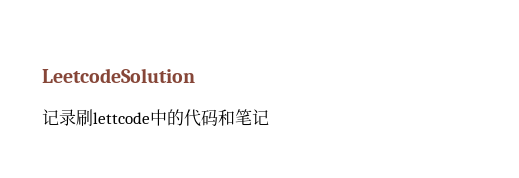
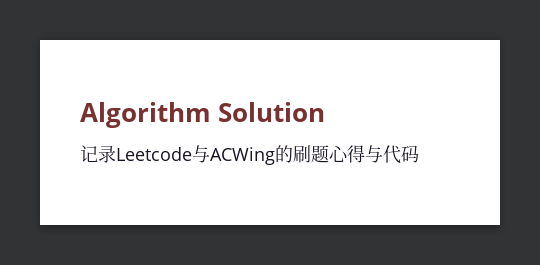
- LeetcodeSolution
+ Algorithm Solution
- 记录刷lettcode中的代码和笔记
+ 记录Leetcode与ACWing的刷题心得与代码

